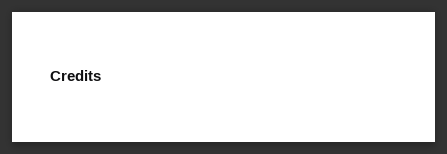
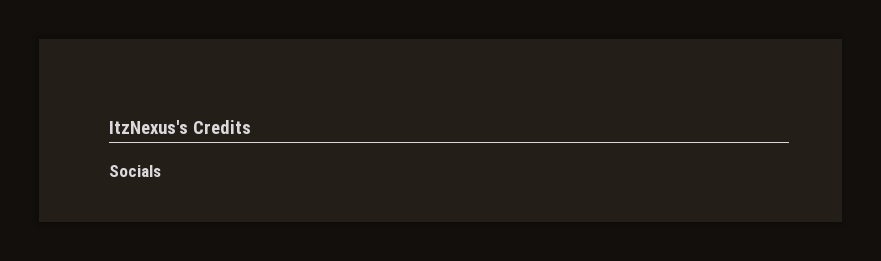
- Credits
+ ItzNexus's Credits
+ Socials

